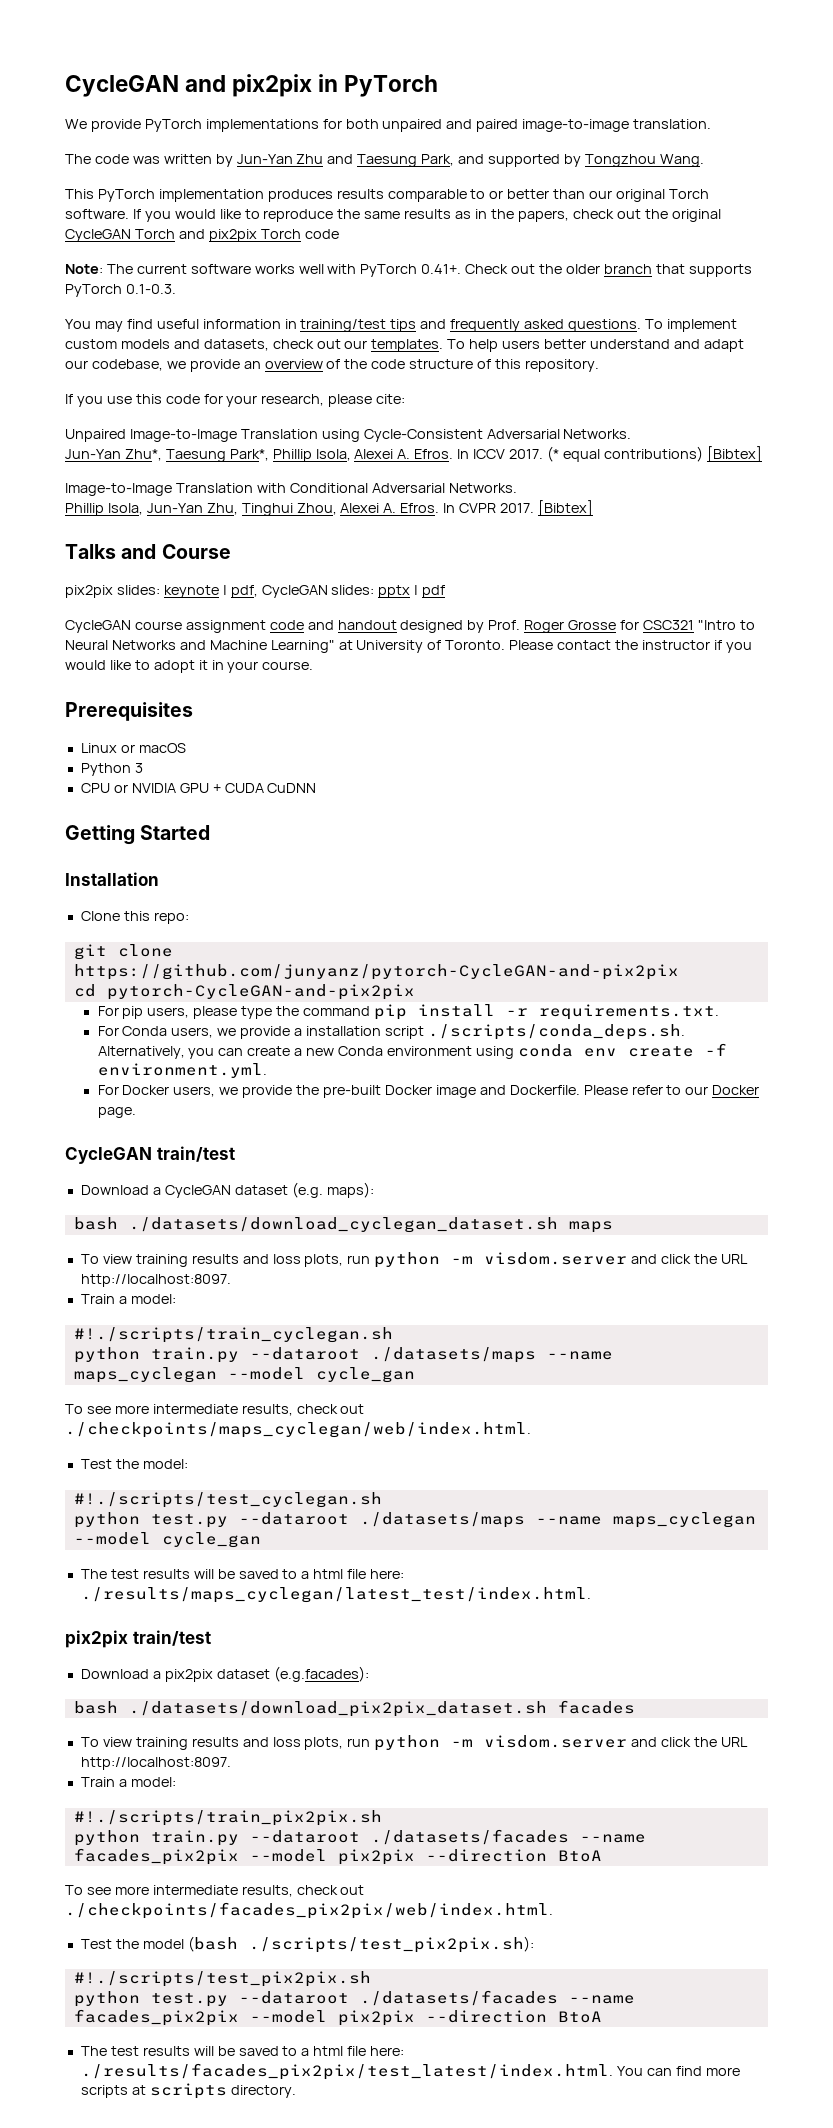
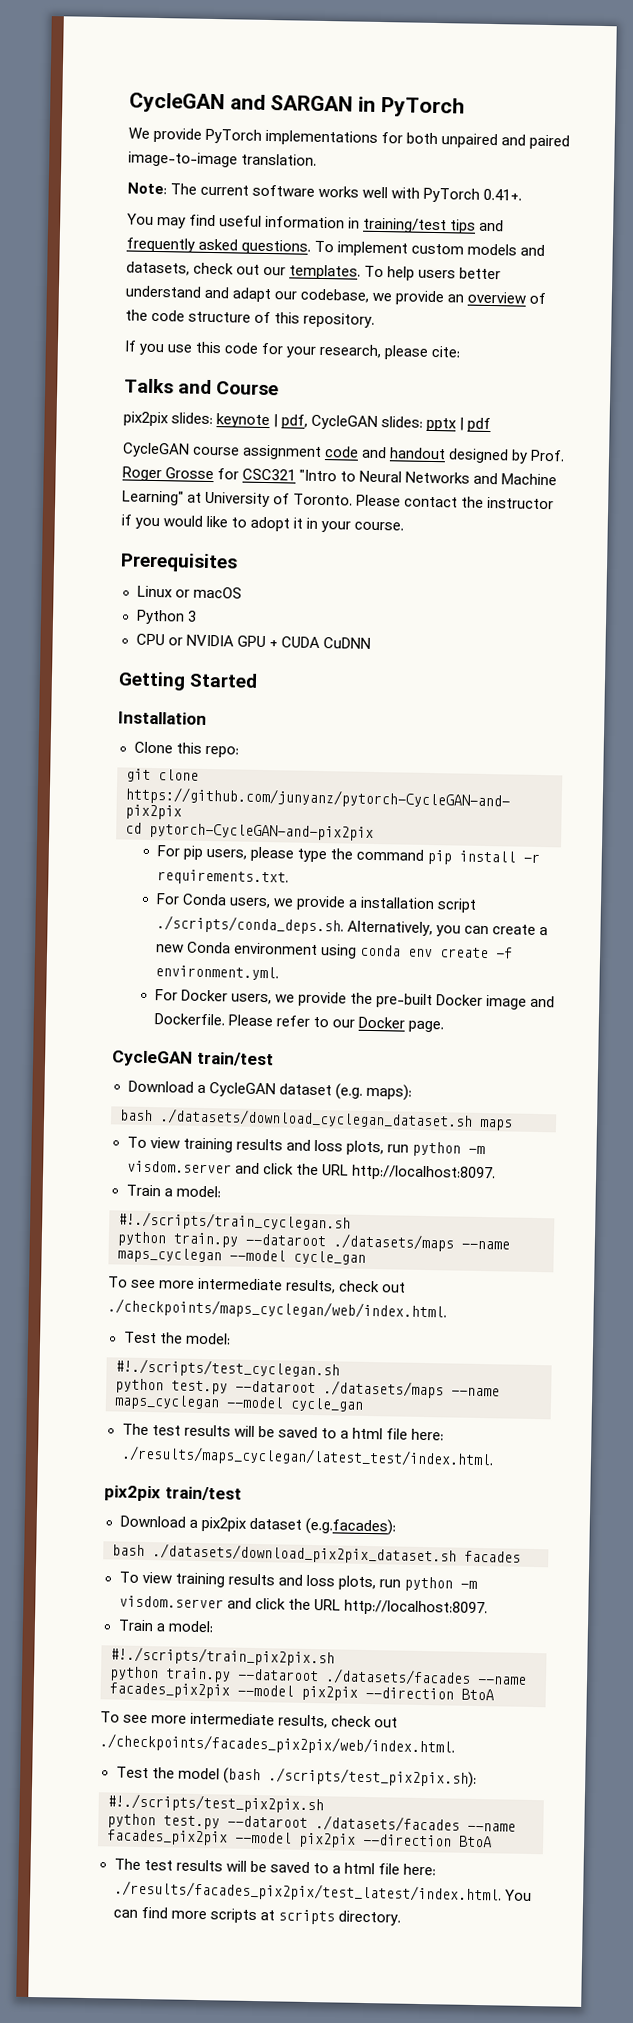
- CycleGAN and pix2pix in PyTorch
+ CycleGAN and SARGAN in PyTorch
- The code was written by Jun-Yan Zhu and Taesung Park, and supported by Tongzhou Wang.
- This PyTorch implementation produces results comparable to or better than our original Torch software. If you would like to reproduce the same results as in the papers, check out the original CycleGAN Torch and pix2pix Torch code
- Note: The current software works well with PyTorch 0.41+. Check out the older branch that supports PyTorch 0.1-0.3.
+ Note: The current software works well with PyTorch 0.41+.
- Unpaired Image-to-Image Translation using Cycle-Consistent Adversarial Networks.
- Jun-Yan Zhu*, Taesung Park*, Phillip Isola, Alexei A. Efros. In ICCV 2017. (* equal contributions) [Bibtex]
- Image-to-Image Translation with Conditional Adversarial Networks.
- Phillip Isola, Jun-Yan Zhu, Tinghui Zhou, Alexei A. Efros. In CVPR 2017. [Bibtex]

